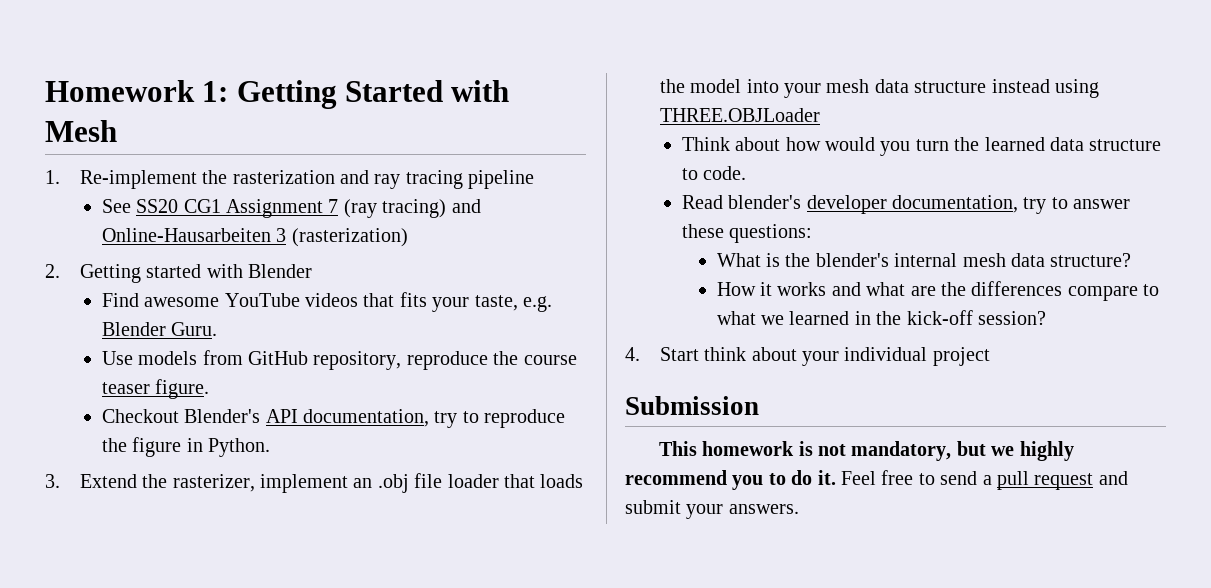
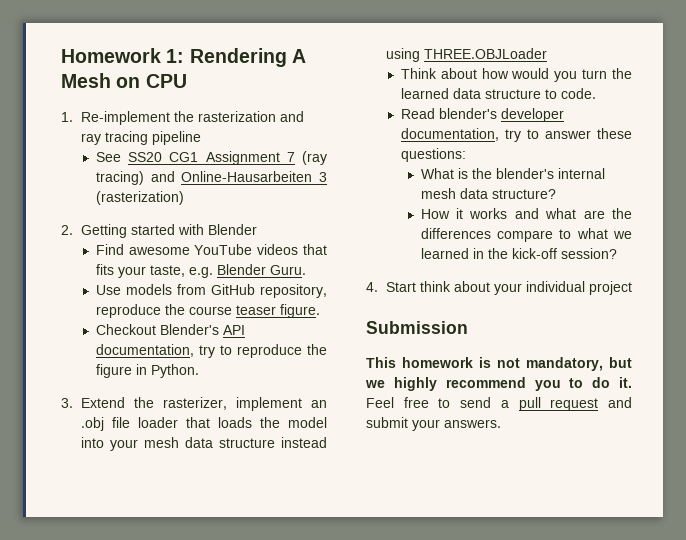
- Homework 1: Getting Started with Mesh
+ Homework 1: Rendering A Mesh on CPU

